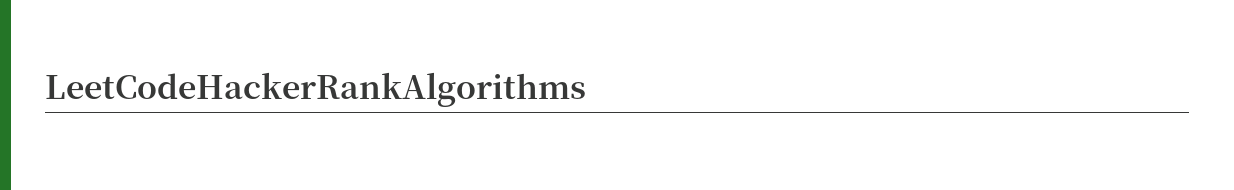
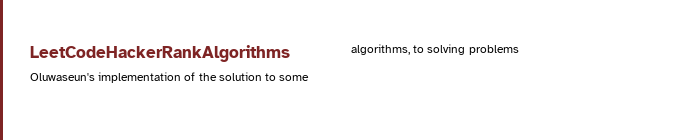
+ Oluwaseun's implementation of the solution to some algorithms, to solving problems

